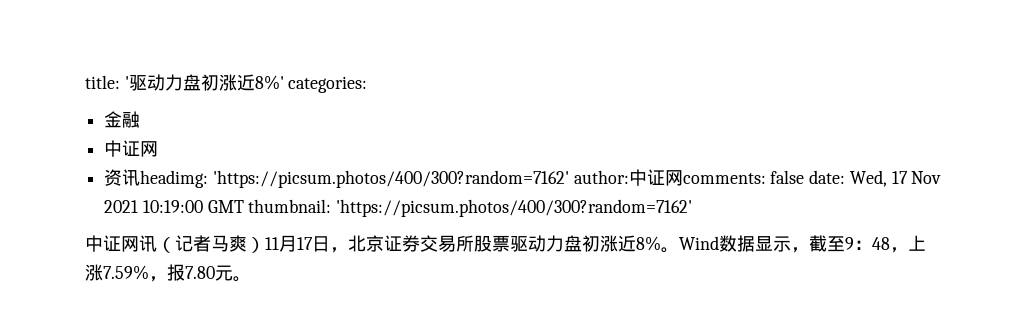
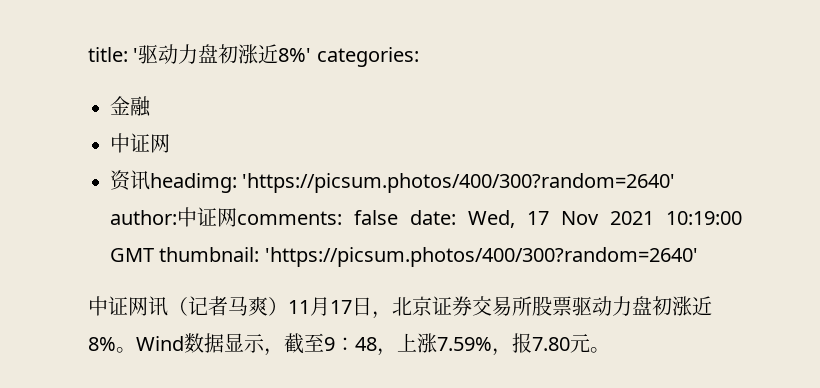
- 资讯headimg: 'https://picsum.photos/400/300?random=7162' author:中证网comments: false date: Wed, 17 Nov 2021 10:19:00 GMT thumbnail: 'https://picsum.photos/400/300?random=7162'
+ 资讯headimg: 'https://picsum.photos/400/300?random=2640' author:中证网comments: false date: Wed, 17 Nov 2021 10:19:00 GMT thumbnail: 'https://picsum.photos/400/300?random=2640'

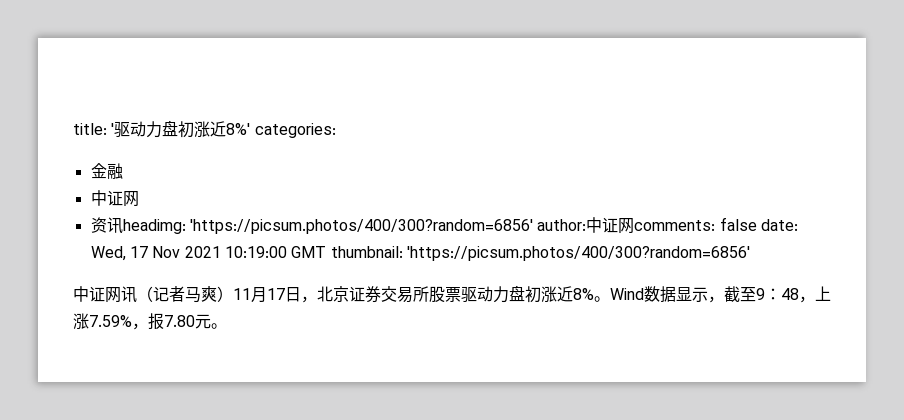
- 资讯headimg: 'https://picsum.photos/400/300?random=2640' author:中证网comments: false date: Wed, 17 Nov 2021 10:19:00 GMT thumbnail: 'https://picsum.photos/400/300?random=2640'
+ 资讯headimg: 'https://picsum.photos/400/300?random=6856' author:中证网comments: false date: Wed, 17 Nov 2021 10:19:00 GMT thumbnail: 'https://picsum.photos/400/300?random=6856'

